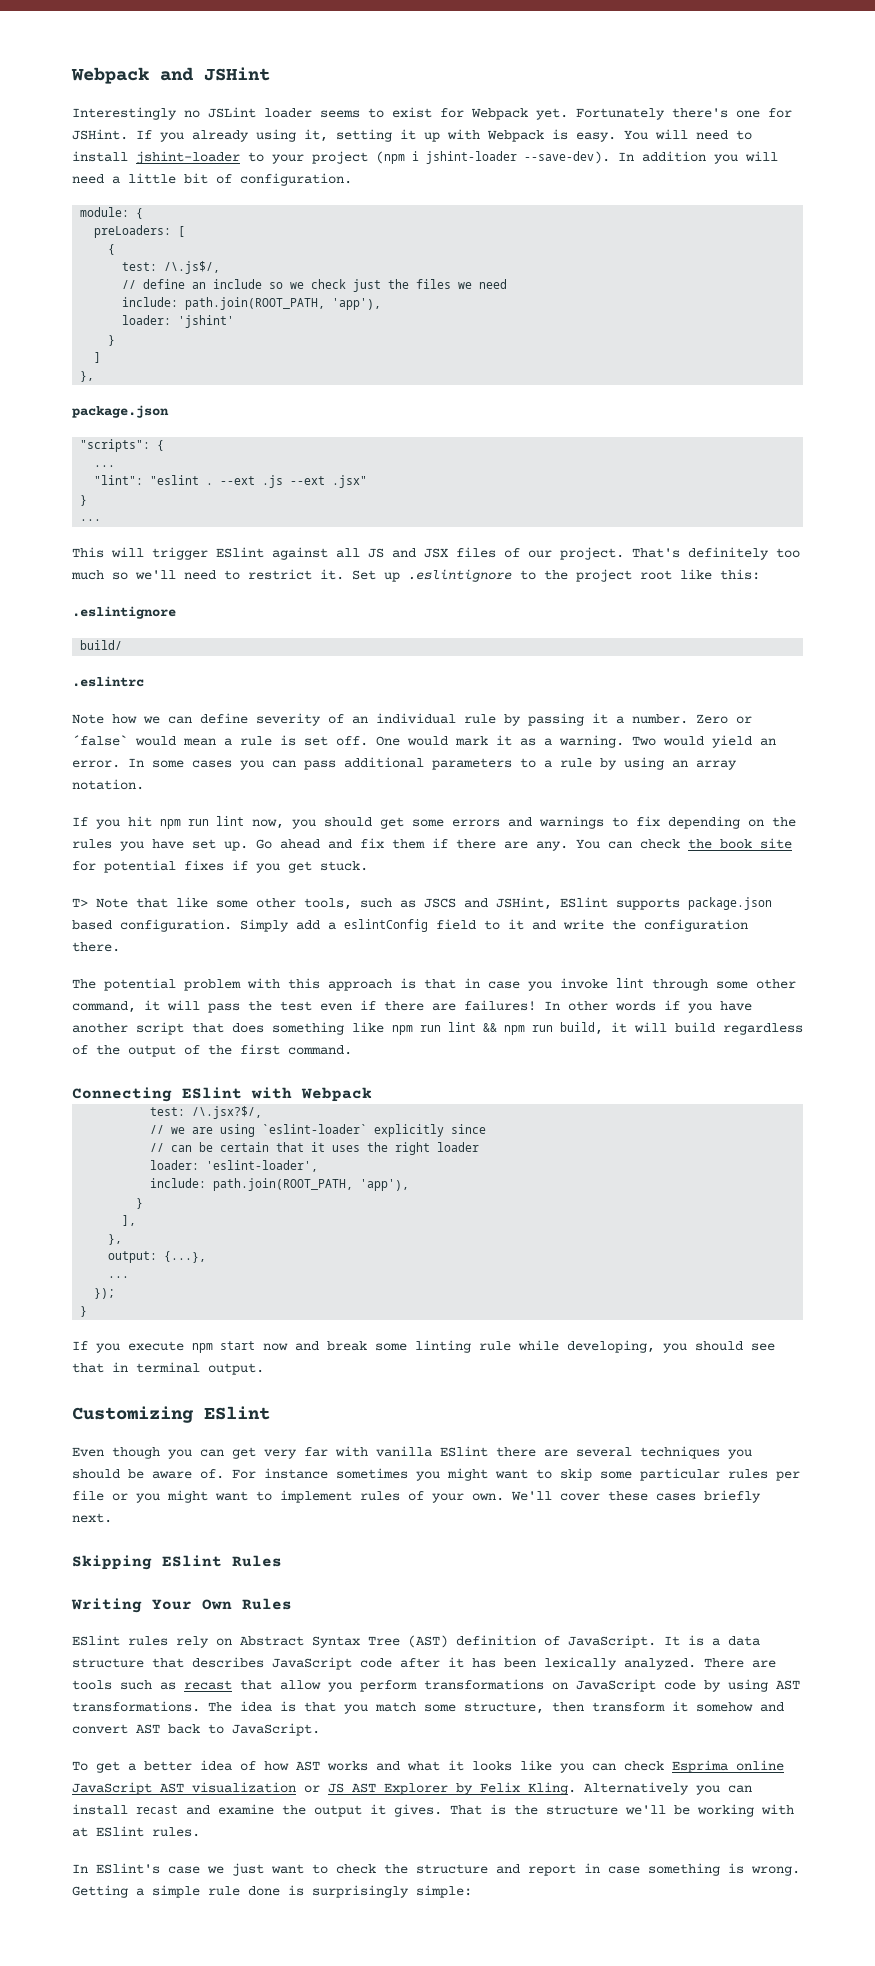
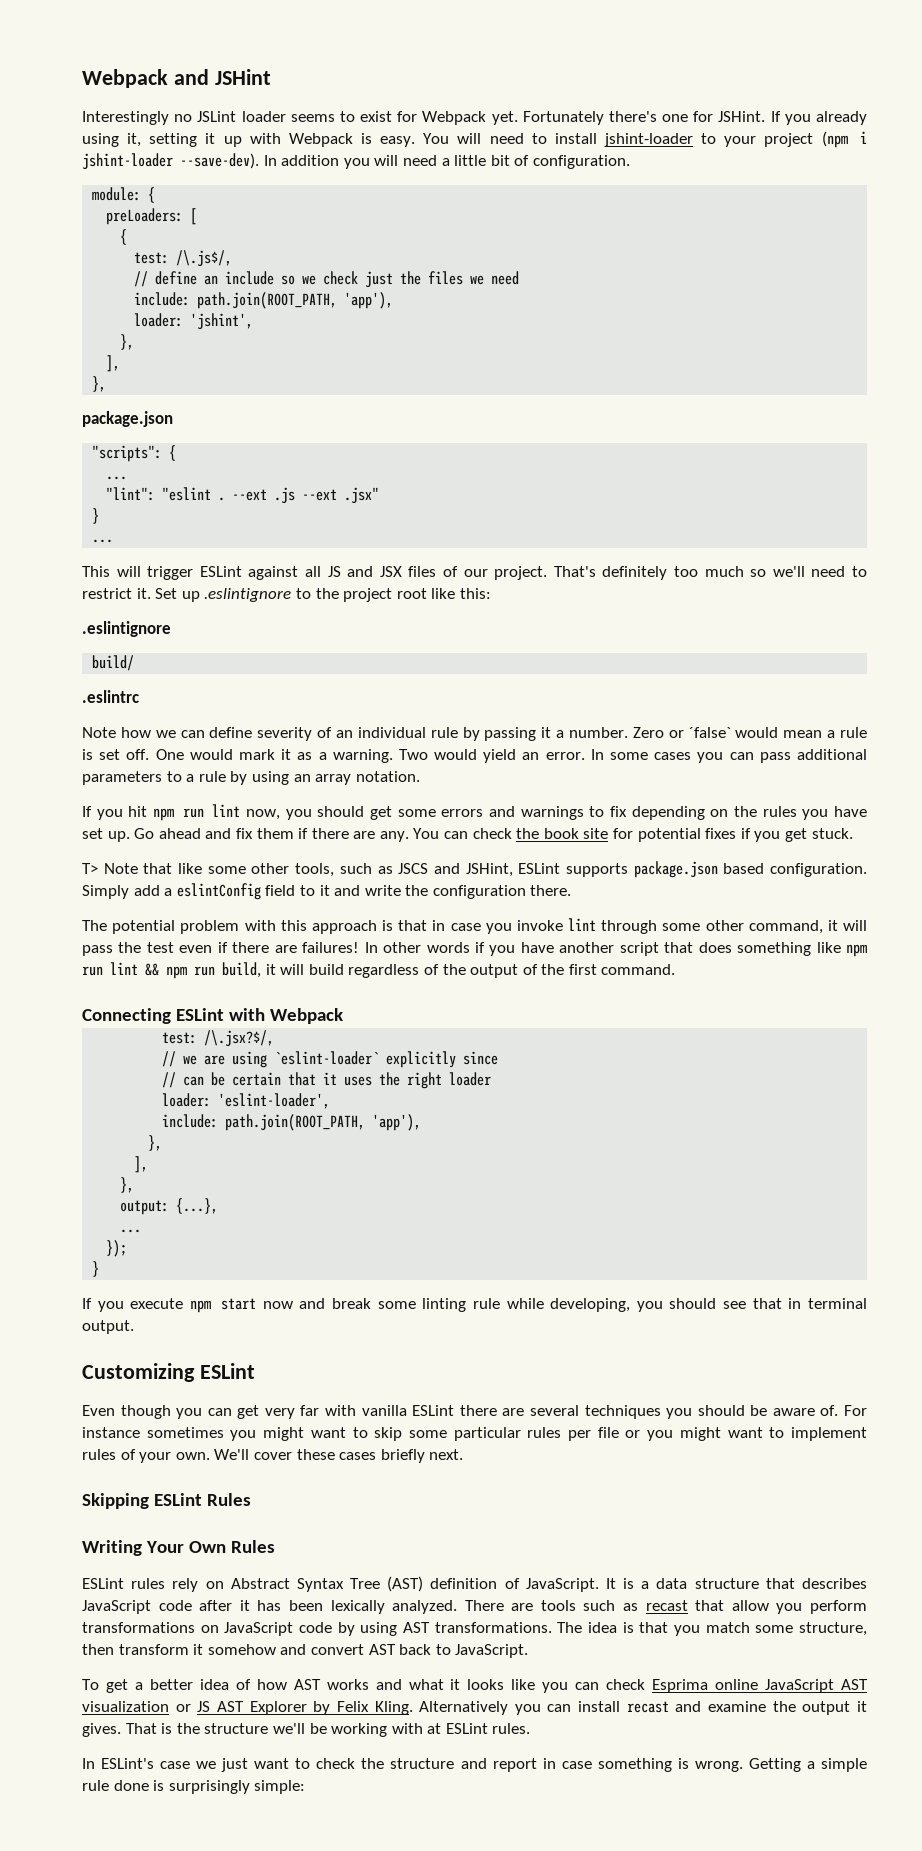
- loader: 'jshint'
- }
- ]
+ loader: 'jshint',
+ },
+ ],
- This will trigger ESlint against all JS and JSX files of our project.
+ This will trigger ESLint against all JS and JSX files of our project.
- T> Note that like some other tools, such as JSCS and JSHint, ESlint supports package.json based configuration.
+ T> Note that like some other tools, such as JSCS and JSHint, ESLint supports package.json based configuration.
- Connecting ESlint with Webpack
+ Connecting ESLint with Webpack
  loader: 'eslint-loader',
  include: path.join(ROOT_PATH, 'app'),
- }
+ },
- Customizing ESlint
+ Customizing ESLint
- Even though you can get very far with vanilla ESlint there are several techniques you should be aware of.
+ Even though you can get very far with vanilla ESLint there are several techniques you should be aware of.
- Skipping ESlint Rules
+ Skipping ESLint Rules
- ESlint rules rely on Abstract Syntax Tree (AST) definition of JavaScript.
+ ESLint rules rely on Abstract Syntax Tree (AST) definition of JavaScript.
- That is the structure we'll be working with at ESlint rules.
+ That is the structure we'll be working with at ESLint rules.
- In ESlint's case we just want to check the structure and report in case something is wrong.
+ In ESLint's case we just want to check the structure and report in case something is wrong.

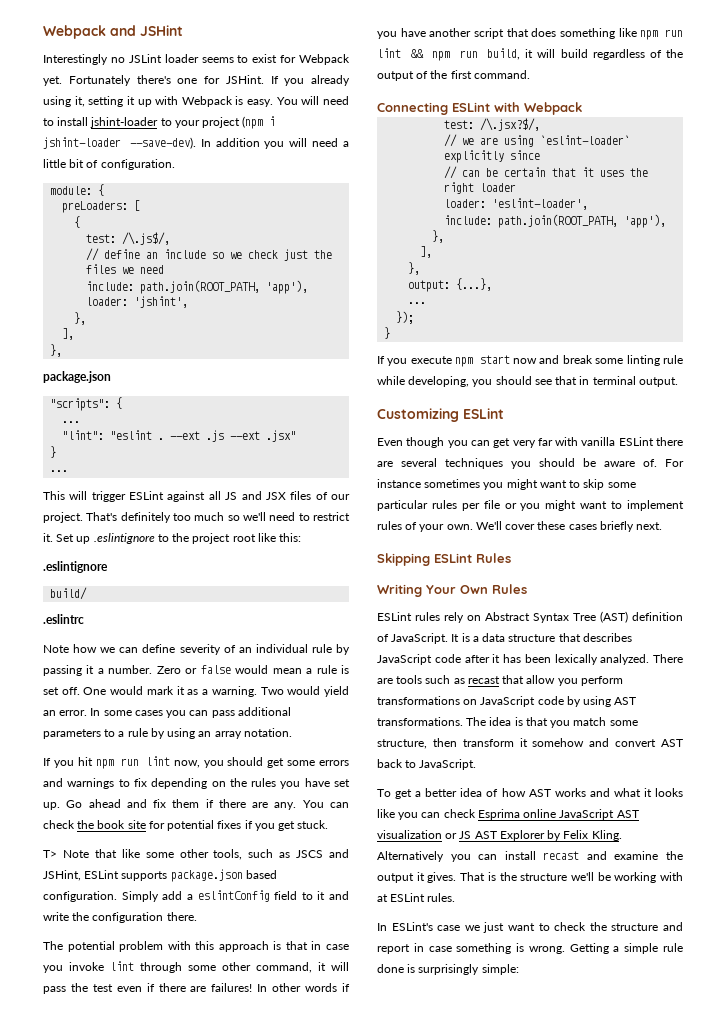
- Zero or ´false` would mean a rule is set off.
+ Zero or false would mean a rule is set off.

